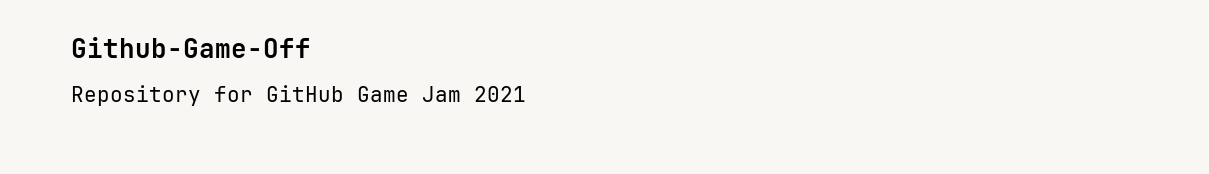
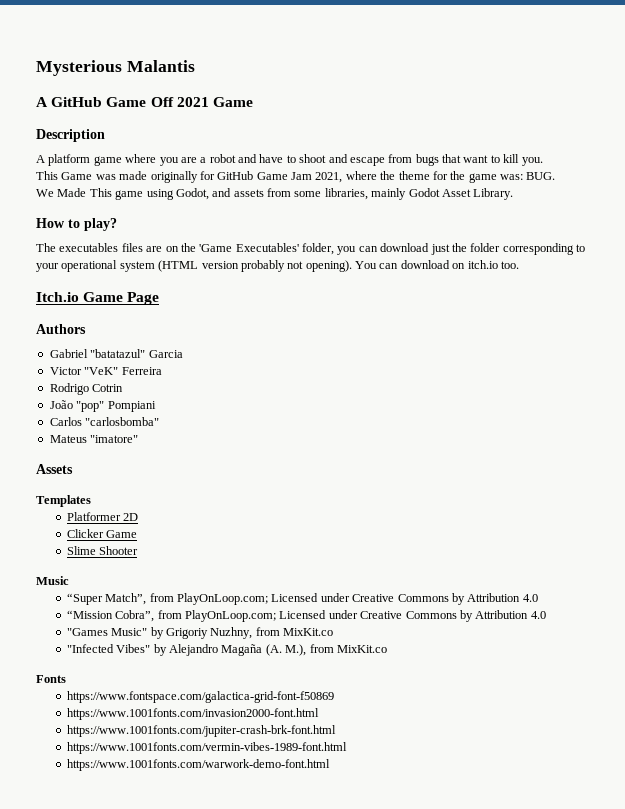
- Github-Game-Off
- Repository for GitHub Game Jam 2021
+ Mysterious Malantis
+ A GitHub Game Off 2021 Game
+ Description
+ A platform game where you are a robot and have to shoot and escape from bugs that want to kill you.
+ This Game was made originally for GitHub Game Jam 2021, where the theme for the game was: BUG.
+ We Made This game using Godot, and assets from some libraries, mainly Godot Asset Library.
+ How to play?
+ The executables files are on the 'Game Executables' folder, you can download just the folder corresponding to your operational system (HTML version probably not opening). You can download on itch.io too.
+ Itch.io Game Page
+ Authors
+ Gabriel "batatazul" Garcia
+ Victor "VeK" Ferreira
+ Rodrigo Cotrin
+ João "pop" Pompiani
+ Carlos "carlosbomba"
+ Mateus "imatore"
+ Assets
+ Templates
+ Platformer 2D
+ Clicker Game
+ Slime Shooter
+ Music
+ “Super Match”, from PlayOnLoop.com; Licensed under Creative Commons by Attribution 4.0
+ “Mission Cobra”, from PlayOnLoop.com; Licensed under Creative Commons by Attribution 4.0
+ "Games Music" by Grigoriy Nuzhny, from MixKit.co
+ "Infected Vibes" by Alejandro Magaña (A. M.), from MixKit.co
+ Fonts
+ https://www.fontspace.com/galactica-grid-font-f50869
+ https://www.1001fonts.com/invasion2000-font.html
+ https://www.1001fonts.com/jupiter-crash-brk-font.html
+ https://www.1001fonts.com/vermin-vibes-1989-font.html
+ https://www.1001fonts.com/warwork-demo-font.html

